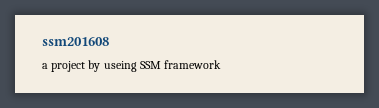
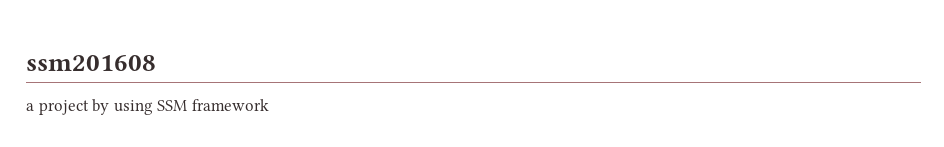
- a project by useing SSM framework
+ a project by using SSM framework

